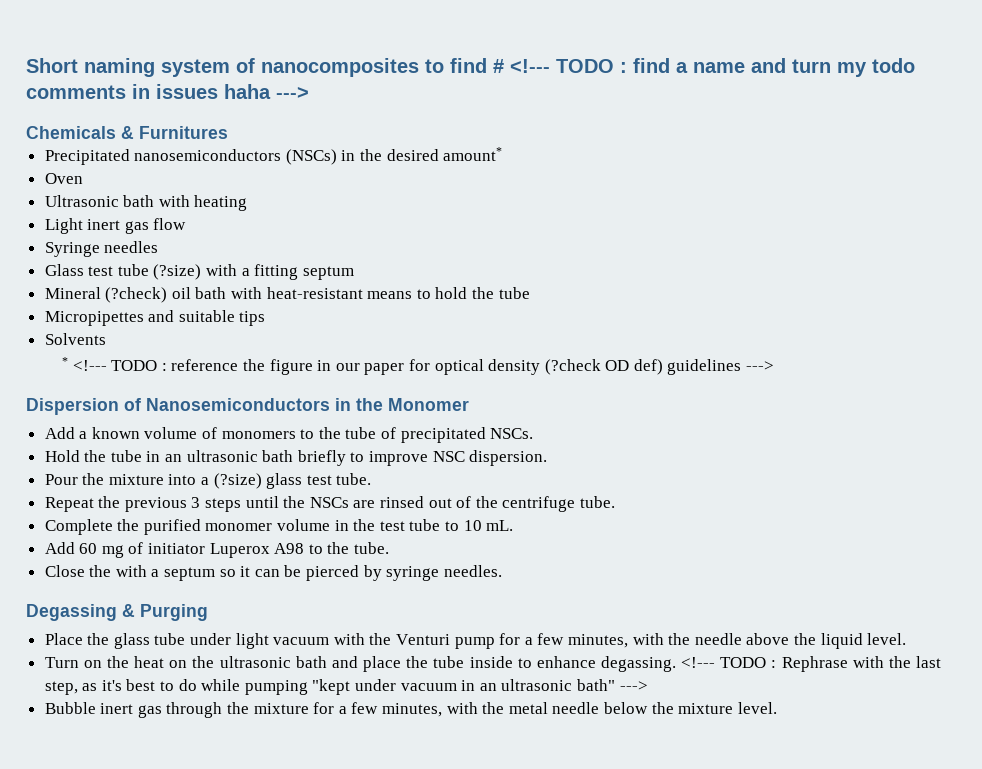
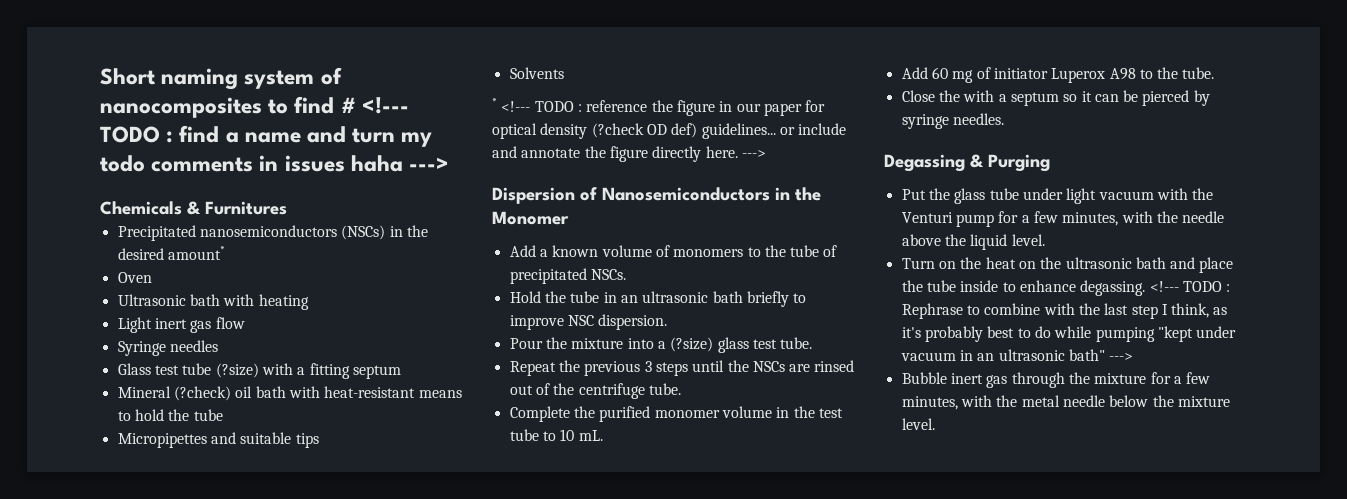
- * <!--- TODO : reference the figure in our paper for optical density (?check OD def) guidelines --->
+ * <!--- TODO : reference the figure in our paper for optical density (?check OD def) guidelines... or include and annotate the figure directly here. --->
- Place the glass tube under light vacuum with the Venturi pump for a few minutes, with the needle above the liquid level.
+ Put the glass tube under light vacuum with the Venturi pump for a few minutes, with the needle above the liquid level.
- <!--- TODO : Rephrase with the last step, as it's best to do while pumping "kept under vacuum in an ultrasonic bath" --->
+ <!--- TODO : Rephrase to combine with the last step I think, as it's probably best to do while pumping "kept under vacuum in an ultrasonic bath" --->

